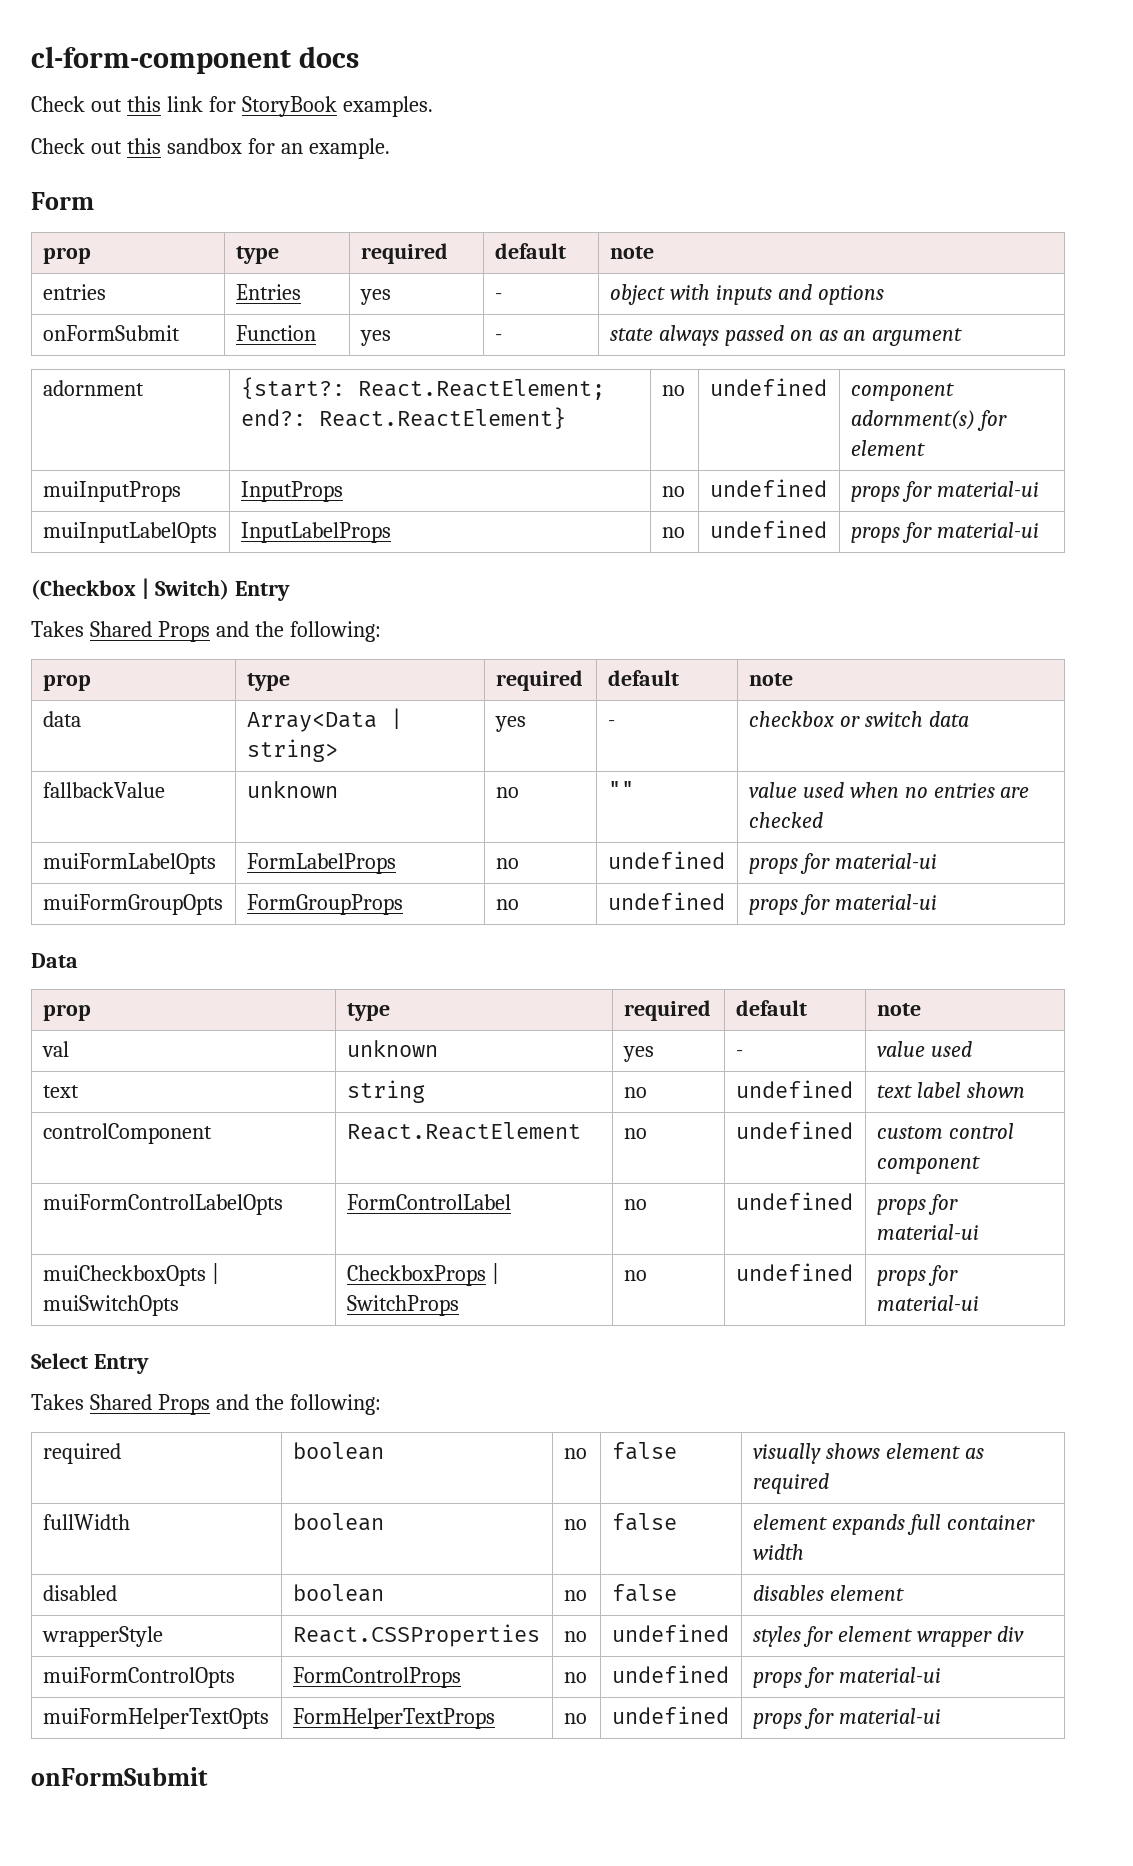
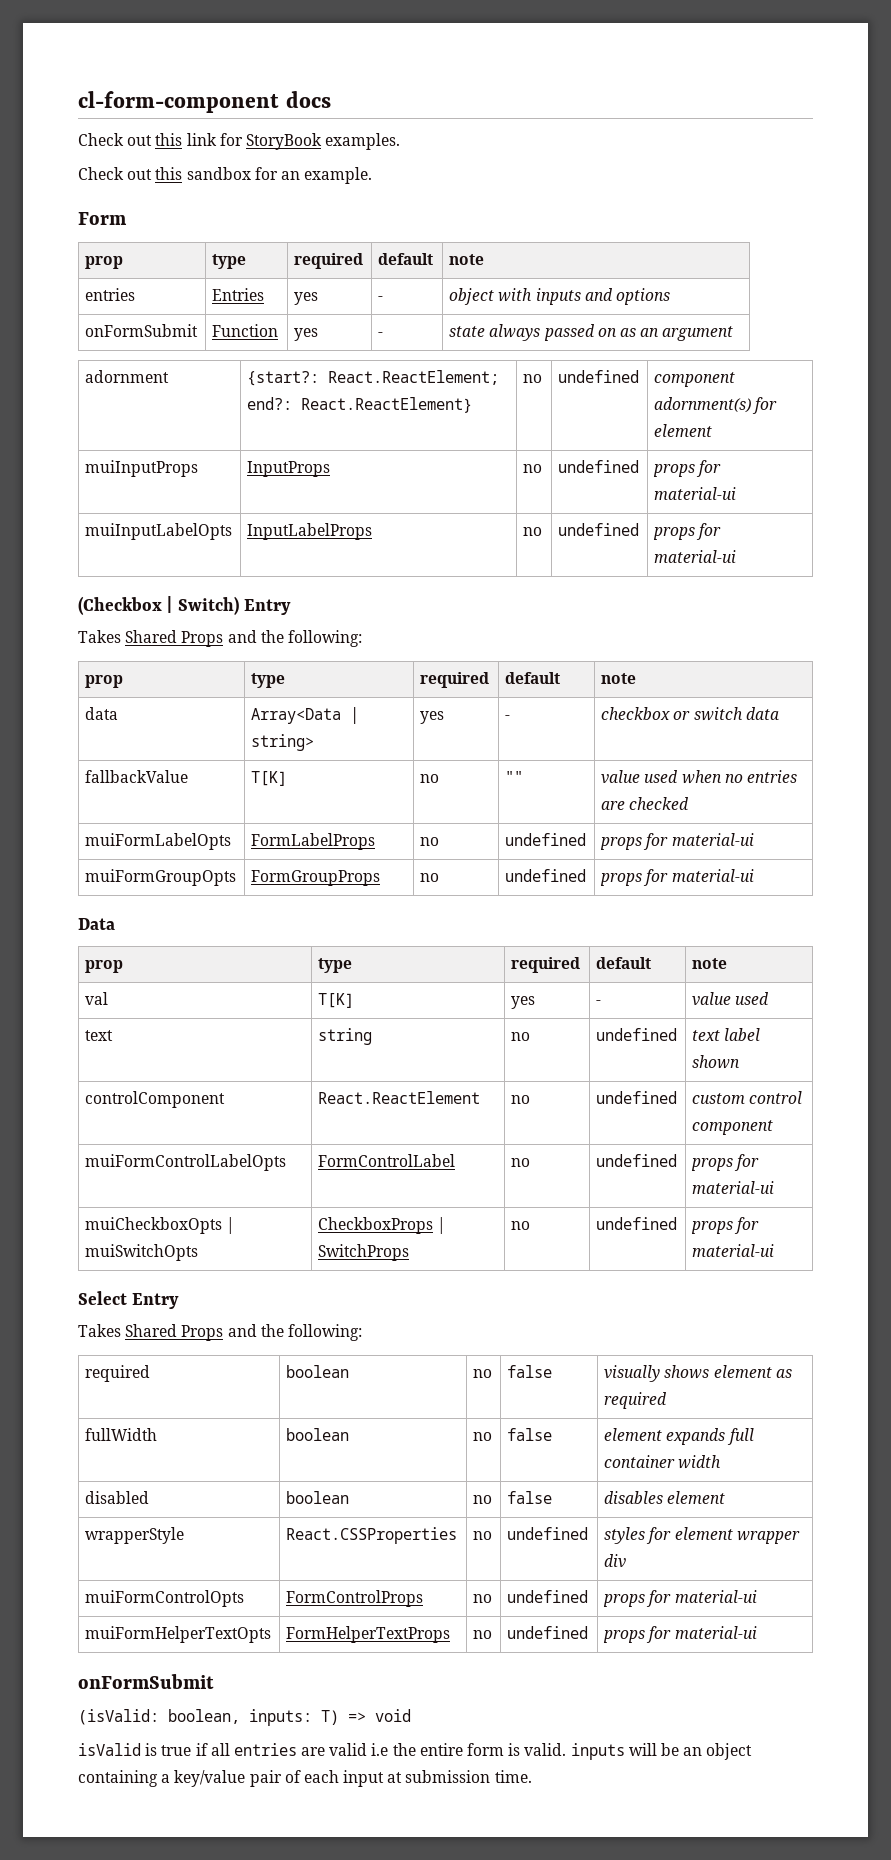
- fallbackValue | unknown | no | "" | value used when no entries are checked
+ fallbackValue | T[K] | no | "" | value used when no entries are checked
- val | unknown | yes | - | value used
+ val | T[K] | yes | - | value used
+ (isValid: boolean, inputs: T) => void
+ isValid is true if all entries are valid i.e the entire form is valid. inputs will be an object containing a key/value pair of each input at submission time.

